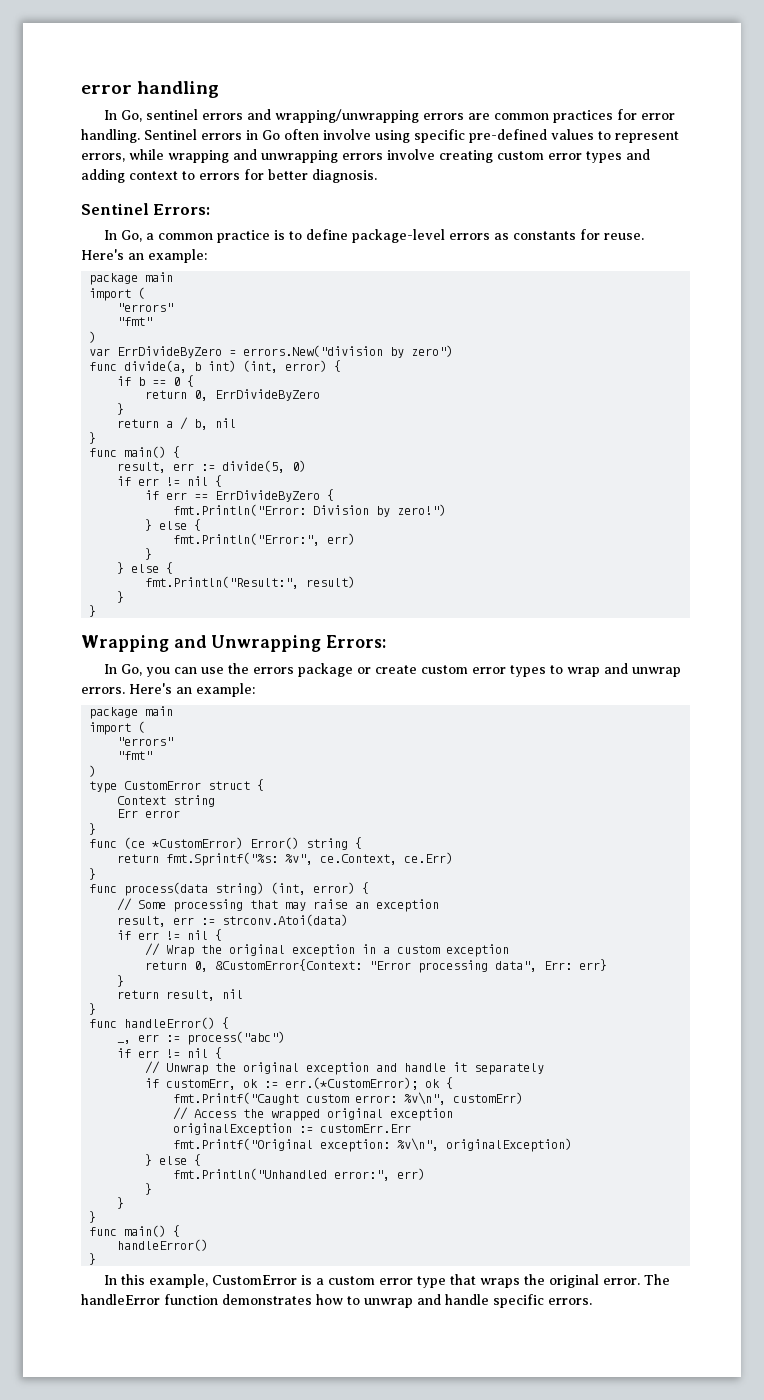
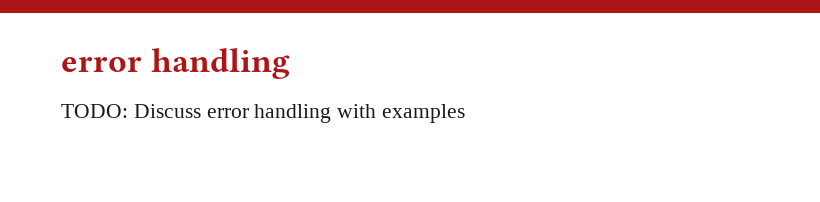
- In Go, sentinel errors and wrapping/unwrapping errors are common practices for error handling. Sentinel errors in Go often involve using specific pre-defined values to represent errors, while wrapping and unwrapping errors involve creating custom error types and adding context to errors for better diagnosis.
- Sentinel Errors:
- In Go, a common practice is to define package-level errors as constants for reuse. Here's an example:
- package main
- import (
- "errors"
- "fmt"
- )
- var ErrDivideByZero = errors.New("division by zero")
- func divide(a, b int) (int, error) {
- if b == 0 {
- return 0, ErrDivideByZero
- }
- return a / b, nil
- }
- func main() {
- result, err := divide(5, 0)
- if err != nil {
- if err == ErrDivideByZero {
- fmt.Println("Error: Division by zero!")
- } else {
- fmt.Println("Error:", err)
- }
- } else {
- fmt.Println("Result:", result)
- }
- }
- Wrapping and Unwrapping Errors:
- In Go, you can use the errors package or create custom error types to wrap and unwrap errors. Here's an example:
- package main
- import (
- "errors"
- "fmt"
- )
- type CustomError struct {
- Context string
- Err error
- }
- func (ce *CustomError) Error() string {
- return fmt.Sprintf("%s: %v", ce.Context, ce.Err)
- }
- func process(data string) (int, error) {
- // Some processing that may raise an exception
- result, err := strconv.Atoi(data)
- if err != nil {
- // Wrap the original exception in a custom exception
- return 0, &CustomError{Context: "Error processing data", Err: err}
- }
- return result, nil
- }
- func handleError() {
- _, err := process("abc")
- if err != nil {
- // Unwrap the original exception and handle it separately
- if customErr, ok := err.(*CustomError); ok {
- fmt.Printf("Caught custom error: %v\n", customErr)
- // Access the wrapped original exception
- originalException := customErr.Err
- fmt.Printf("Original exception: %v\n", originalException)
- } else {
- fmt.Println("Unhandled error:", err)
- }
- }
- }
- func main() {
- handleError()
- }
- In this example, CustomError is a custom error type that wraps the original error. The handleError function demonstrates how to unwrap and handle specific errors.
+ TODO: Discuss error handling with examples

